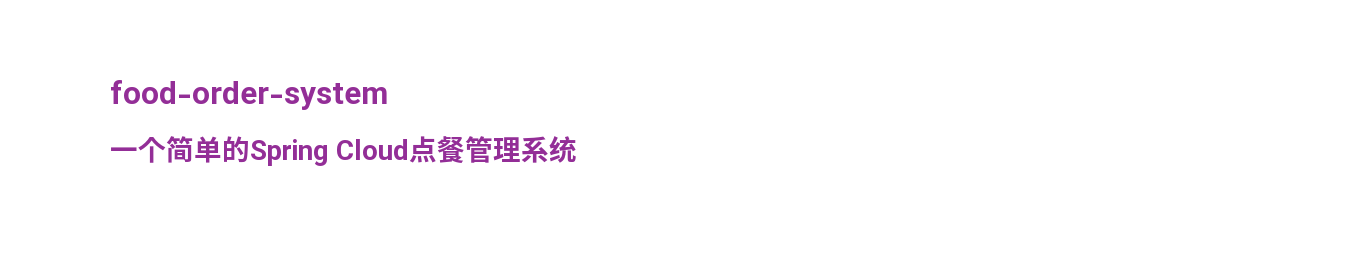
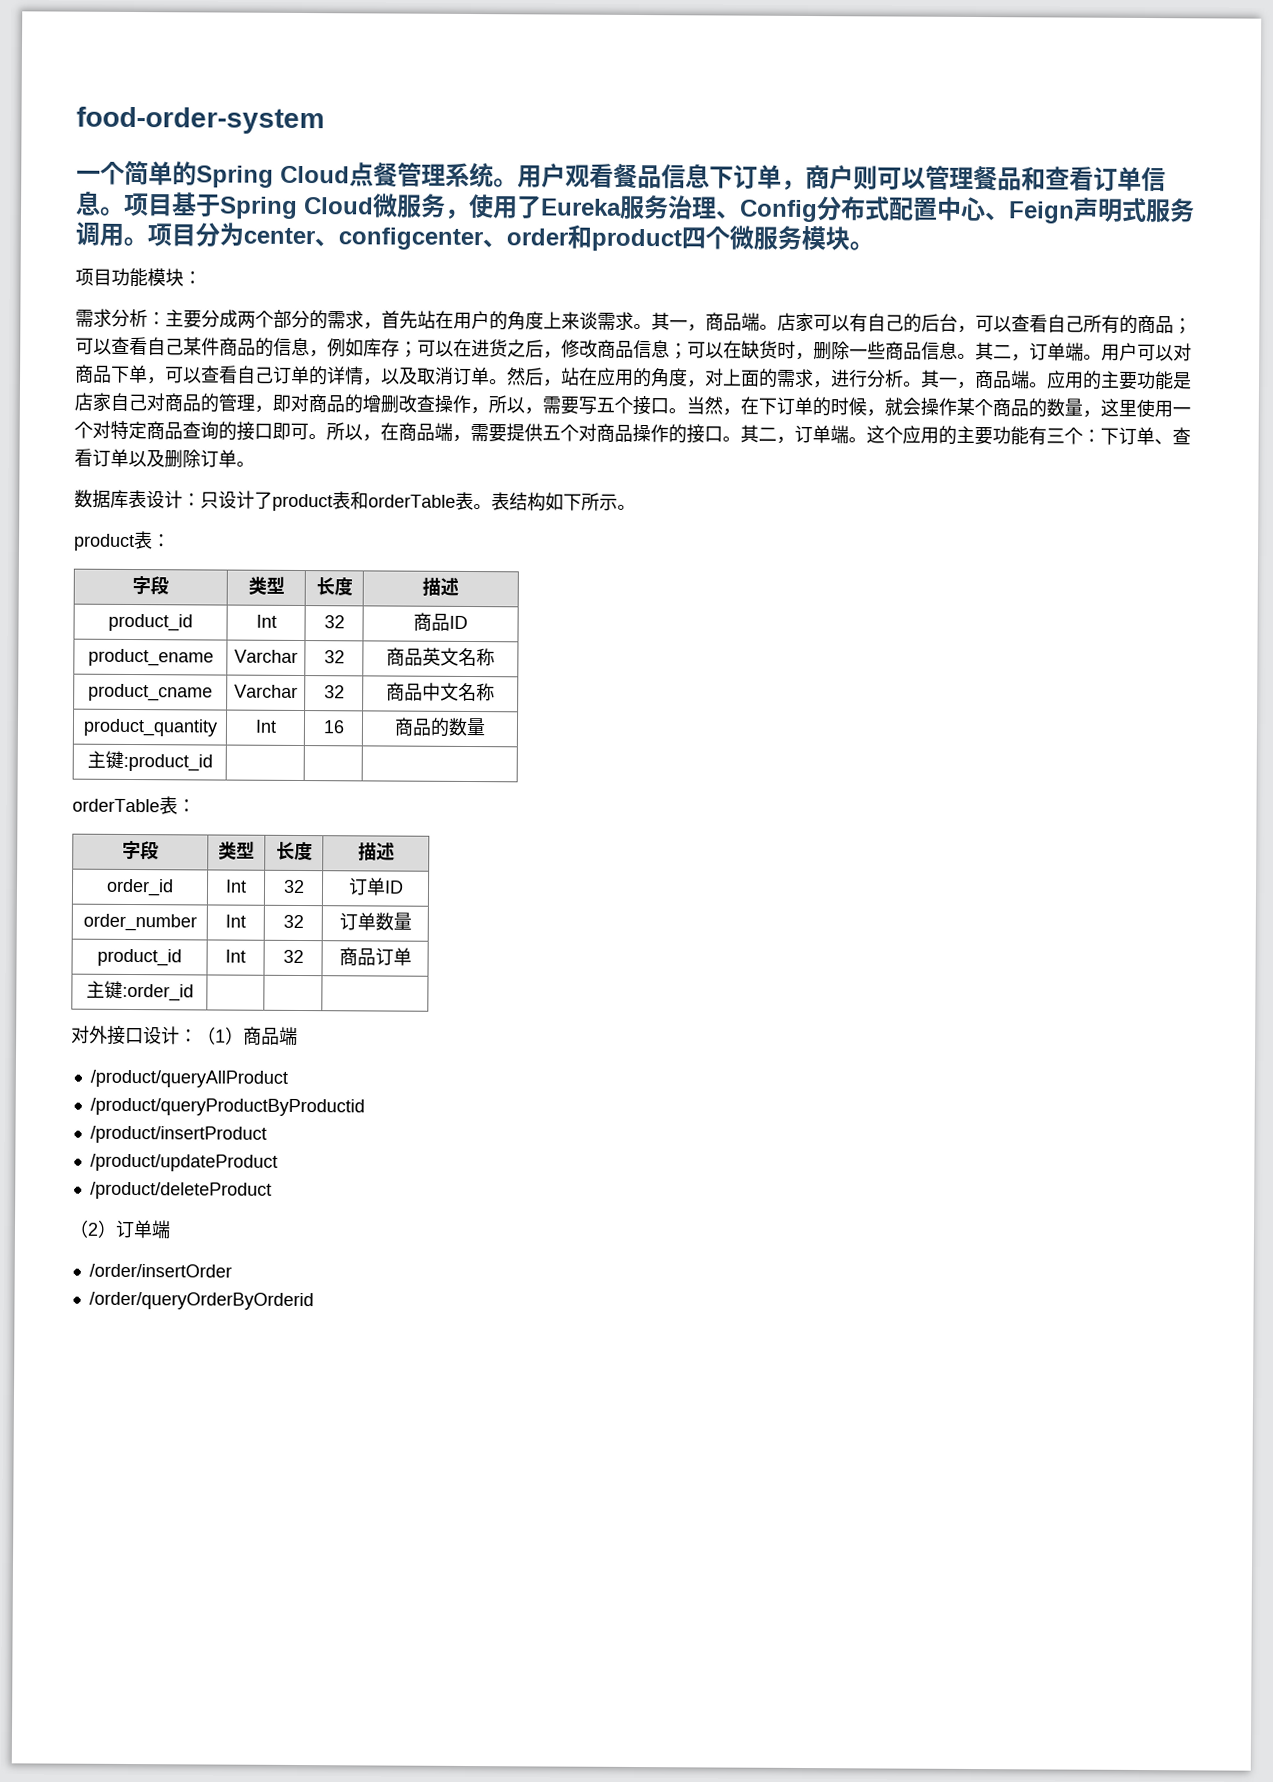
- 一个简单的Spring Cloud点餐管理系统
+ 一个简单的Spring Cloud点餐管理系统。用户观看餐品信息下订单，商户则可以管理餐品和查看订单信息。项目基于Spring Cloud微服务，使用了Eureka服务治理、Config分布式配置中心、Feign声明式服务调用。项目分为center、configcenter、order和product四个微服务模块。
+ 项目功能模块：
+ 需求分析：主要分成两个部分的需求，首先站在用户的角度上来谈需求。其一，商品端。店家可以有自己的后台，可以查看自己所有的商品；可以查看自己某件商品的信息，例如库存；可以在进货之后，修改商品信息；可以在缺货时，删除一些商品信息。其二，订单端。用户可以对商品下单，可以查看自己订单的详情，以及取消订单。然后，站在应用的角度，对上面的需求，进行分析。其一，商品端。应用的主要功能是店家自己对商品的管理，即对商品的增删改查操作，所以，需要写五个接口。当然，在下订单的时候，就会操作某个商品的数量，这里使用一个对特定商品查询的接口即可。所以，在商品端，需要提供五个对商品操作的接口。其二，订单端。这个应用的主要功能有三个：下订单、查看订单以及删除订单。
+ 数据库表设计：只设计了product表和orderTable表。表结构如下所示。
+ product表：
+ 字段 | 类型 | 长度 | 描述
+ product_id | Int | 32 | 商品ID
+ product_ename | Varchar | 32 | 商品英文名称
+ product_cname | Varchar | 32 | 商品中文名称
+ product_quantity | Int | 16 | 商品的数量
+ 主键:product_id | | |
+ orderTable表：
+ 字段 | 类型 | 长度 | 描述
+ order_id | Int | 32 | 订单ID
+ order_number | Int | 32 | 订单数量
+ product_id | Int | 32 | 商品订单
+ 主键:order_id | | |
+ 对外接口设计：（1）商品端
+ /product/queryAllProduct
+ /product/queryProductByProductid
+ /product/insertProduct
+ /product/updateProduct
+ /product/deleteProduct
+ （2）订单端
+ /order/insertOrder
+ /order/queryOrderByOrderid

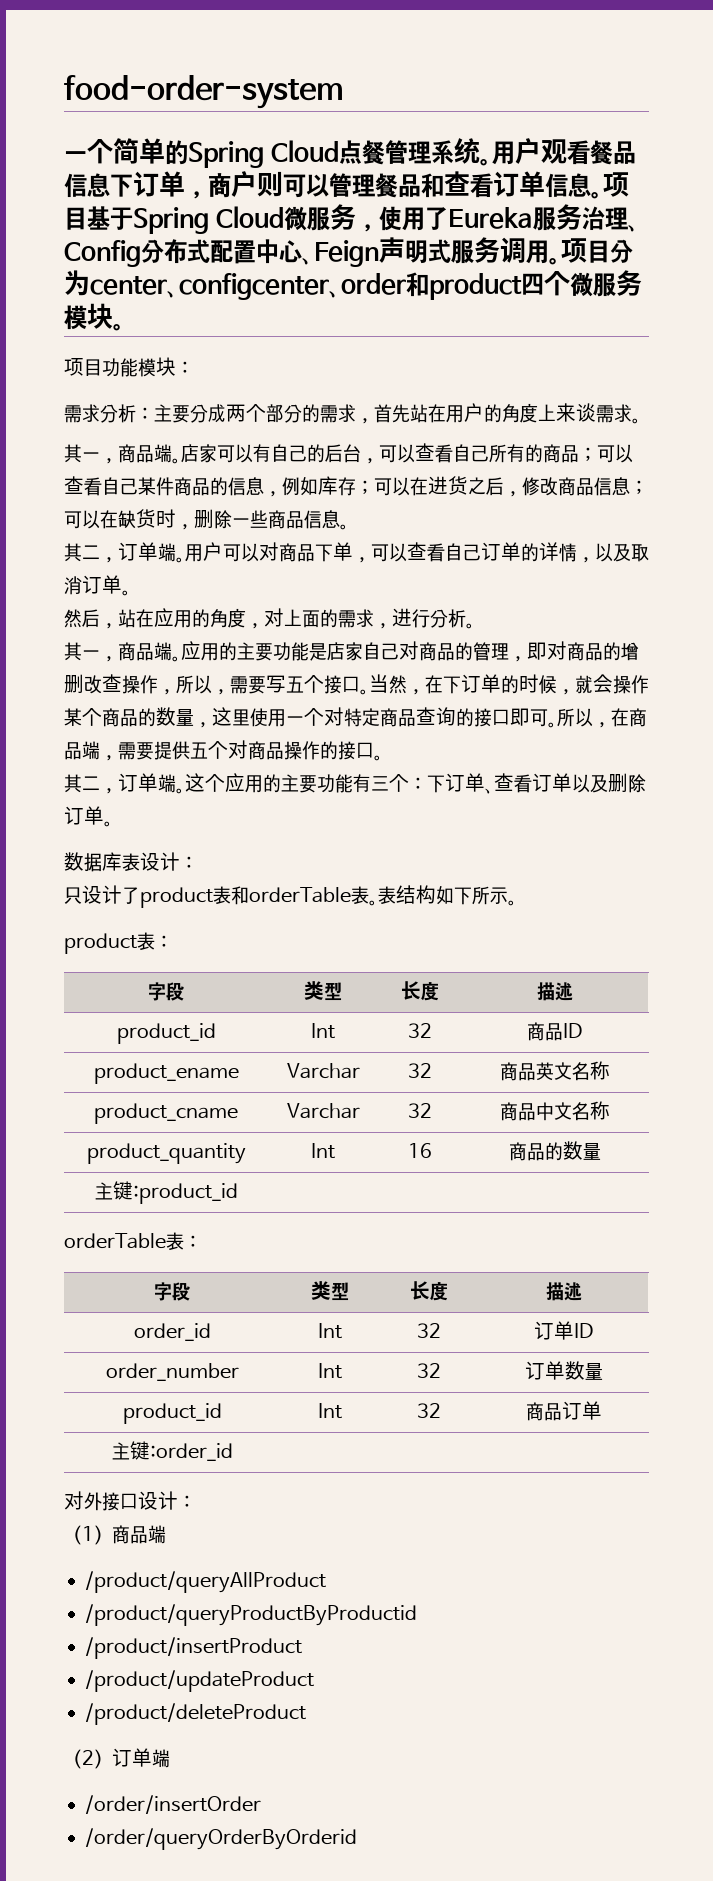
- 需求分析：主要分成两个部分的需求，首先站在用户的角度上来谈需求。其一，商品端。
+ 需求分析：主要分成两个部分的需求，首先站在用户的角度上来谈需求。
+ 其一，商品端。
- 店家可以有自己的后台，可以查看自己所有的商品；可以查看自己某件商品的信息，例如库存；可以在进货之后，修改商品信息；可以在缺货时，删除一些商品信息。其二，订单端。
+ 店家可以有自己的后台，可以查看自己所有的商品；可以查看自己某件商品的信息，例如库存；可以在进货之后，修改商品信息；可以在缺货时，删除一些商品信息。
+ 其二，订单端。
- 用户可以对商品下单，可以查看自己订单的详情，以及取消订单。然后，站在应用的角度，对上面的需求，进行分析。其一，商品端。
+ 用户可以对商品下单，可以查看自己订单的详情，以及取消订单。
+ 然后，站在应用的角度，对上面的需求，进行分析。
+ 其一，商品端。
- 所以，在商品端，需要提供五个对商品操作的接口。其二，订单端。
+ 所以，在商品端，需要提供五个对商品操作的接口。
+ 其二，订单端。
- 数据库表设计：只设计了product表和orderTable表。
+ 数据库表设计：
+ 只设计了product表和orderTable表。
- 对外接口设计：（1）商品端
+ 对外接口设计：
+ （1）商品端

